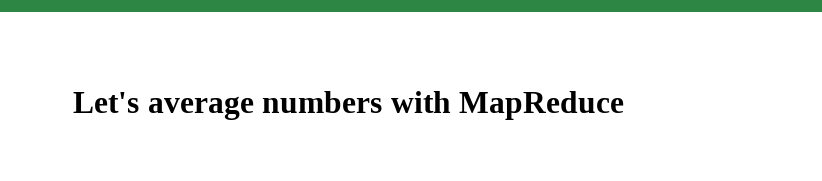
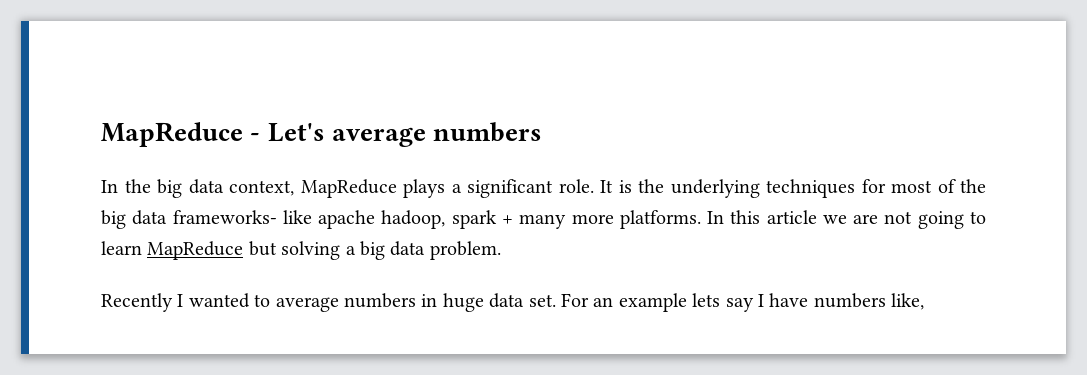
- Let's average numbers with MapReduce
+ MapReduce - Let's average numbers
+ In the big data context, MapReduce plays a significant role. It is the underlying techniques for most of the big data frameworks- like apache hadoop, spark + many more platforms. In this article we are not going to learn MapReduce but solving a big data problem.
+ Recently I wanted to average numbers in huge data set. For an example lets say I have numbers like,

